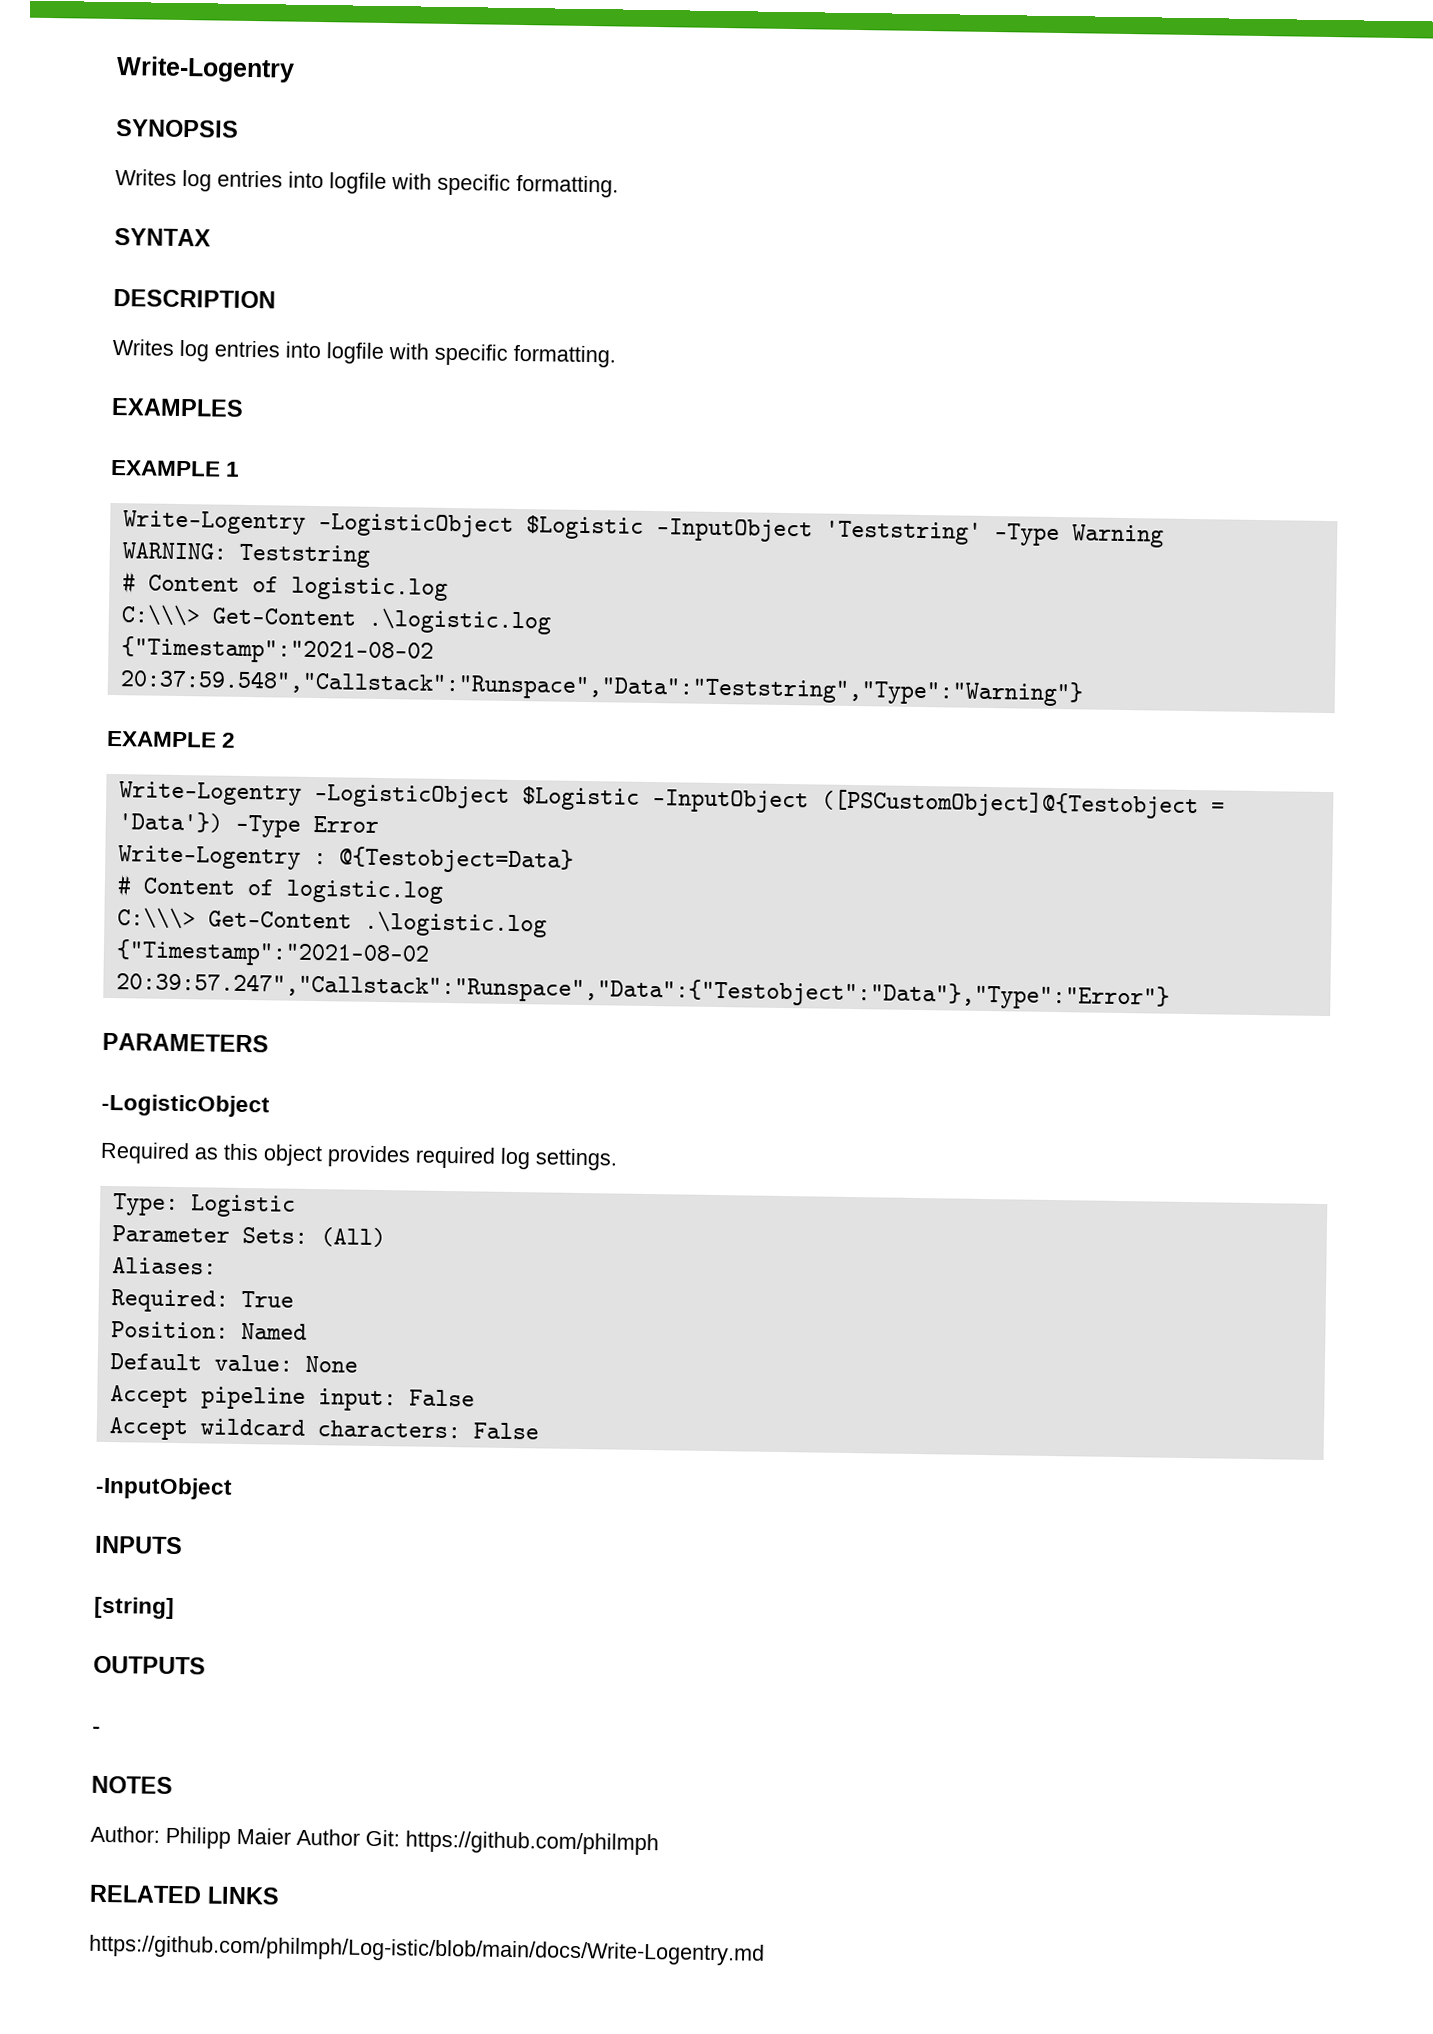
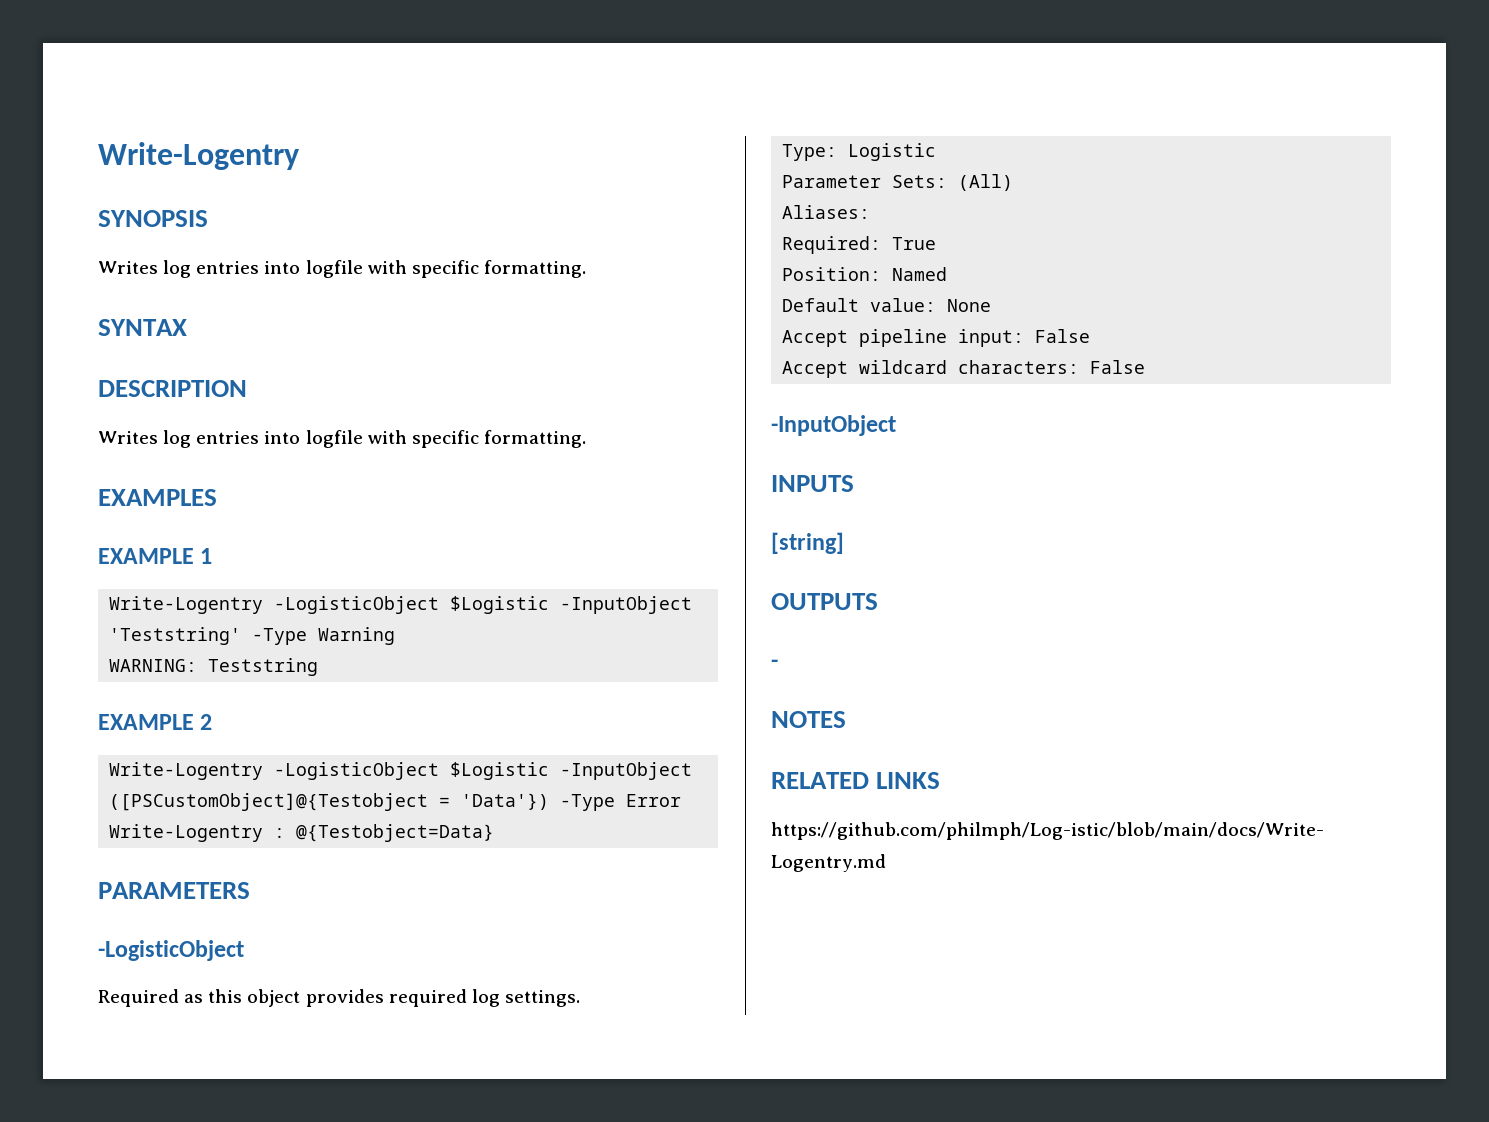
  WARNING: Teststring
- # Content of logistic.log
- C:\\\> Get-Content .\logistic.log
- {"Timestamp":"2021-08-02 20:37:59.548","Callstack":"Runspace","Data":"Teststring","Type":"Warning"}
  Write-Logentry : @{Testobject=Data}
- # Content of logistic.log
- C:\\\> Get-Content .\logistic.log
- {"Timestamp":"2021-08-02 20:39:57.247","Callstack":"Runspace","Data":{"Testobject":"Data"},"Type":"Error"}
- Author: Philipp Maier Author Git: https://github.com/philmph

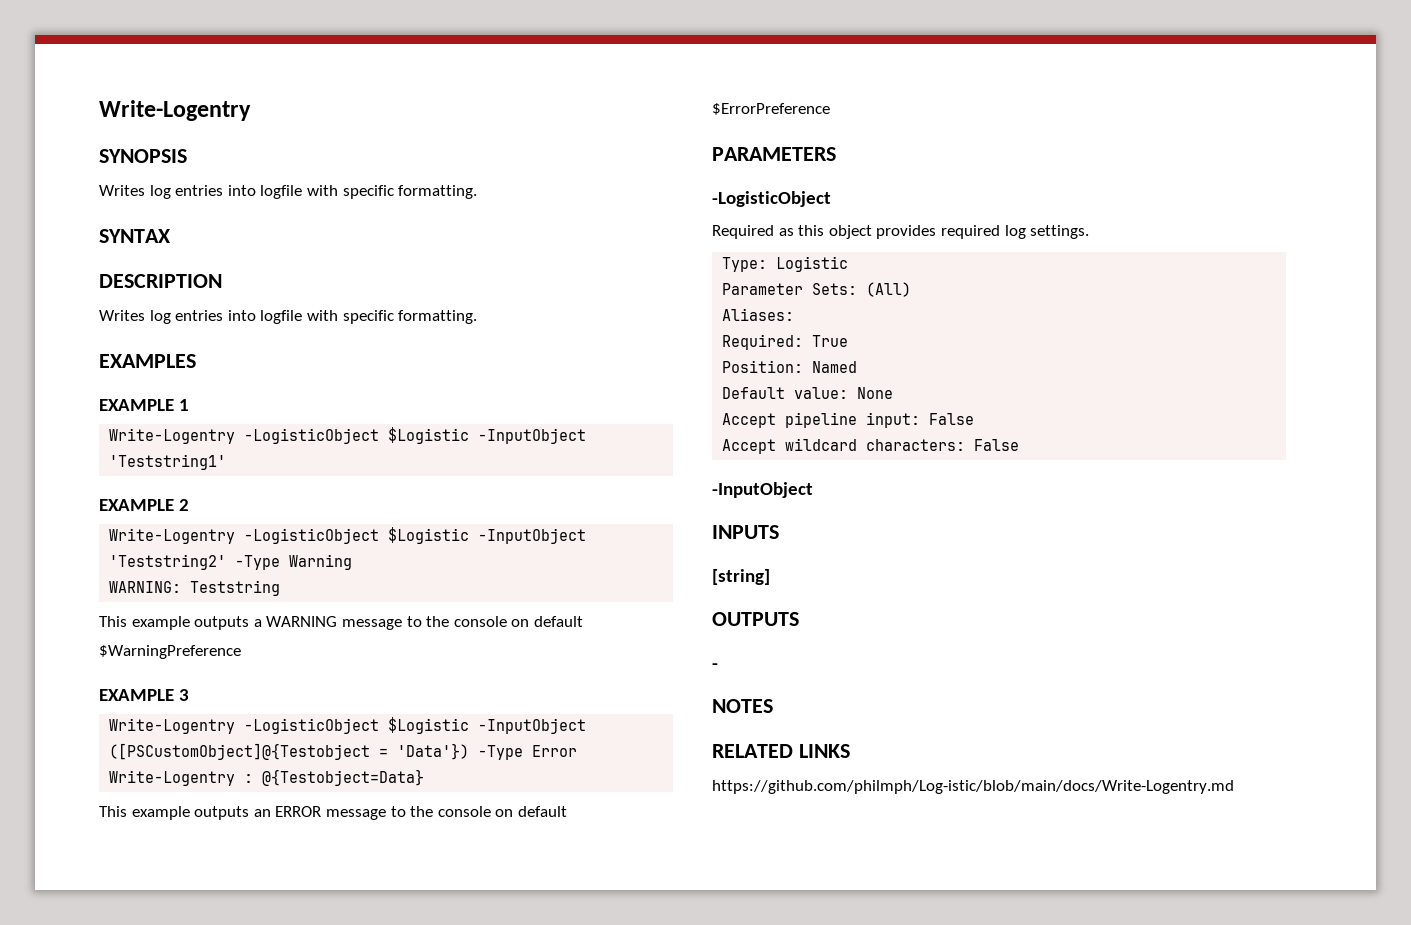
- Write-Logentry -LogisticObject $Logistic -InputObject 'Teststring' -Type Warning
+ Write-Logentry -LogisticObject $Logistic -InputObject 'Teststring1'
+ EXAMPLE 2
+ Write-Logentry -LogisticObject $Logistic -InputObject 'Teststring2' -Type Warning
  WARNING: Teststring
- EXAMPLE 2
+ This example outputs a WARNING message to the console on default $WarningPreference
+ EXAMPLE 3
+ This example outputs an ERROR message to the console on default $ErrorPreference

